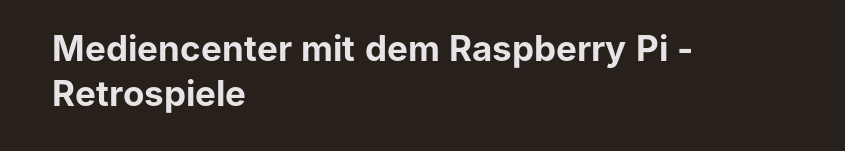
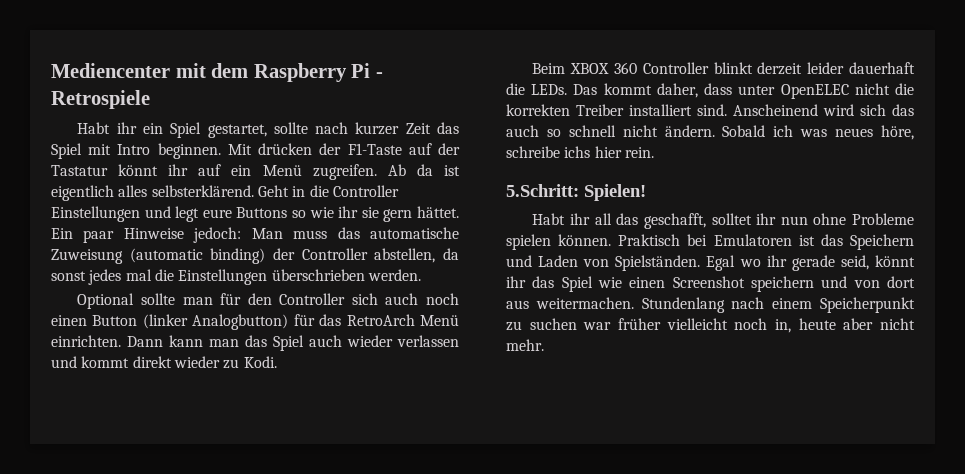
+ Habt ihr ein Spiel gestartet, sollte nach kurzer Zeit das Spiel mit Intro beginnen. Mit drücken der F1-Taste auf der Tastatur könnt ihr auf ein Menü zugreifen. Ab da ist eigentlich alles selbsterklärend. Geht in die Controller Einstellungen und legt eure Buttons so wie ihr sie gern hättet. Ein paar Hinweise jedoch: Man muss das automatische Zuweisung (automatic binding) der Controller abstellen, da sonst jedes mal die Einstellungen überschrieben werden.
+ Optional sollte man für den Controller sich auch noch einen Button (linker Analogbutton) für das RetroArch Menü einrichten. Dann kann man das Spiel auch wieder verlassen und kommt direkt wieder zu Kodi.
+ Beim XBOX 360 Controller blinkt derzeit leider dauerhaft die LEDs. Das kommt daher, dass unter OpenELEC nicht die korrekten Treiber installiert sind. Anscheinend wird sich das auch so schnell nicht ändern. Sobald ich was neues höre, schreibe ichs hier rein.
+ 5.Schritt: Spielen!
+ Habt ihr all das geschafft, solltet ihr nun ohne Probleme spielen können. Praktisch bei Emulatoren ist das Speichern und Laden von Spielständen. Egal wo ihr gerade seid, könnt ihr das Spiel wie einen Screenshot speichern und von dort aus weitermachen. Stundenlang nach einem Speicherpunkt zu suchen war früher vielleicht noch in, heute aber nicht mehr.

